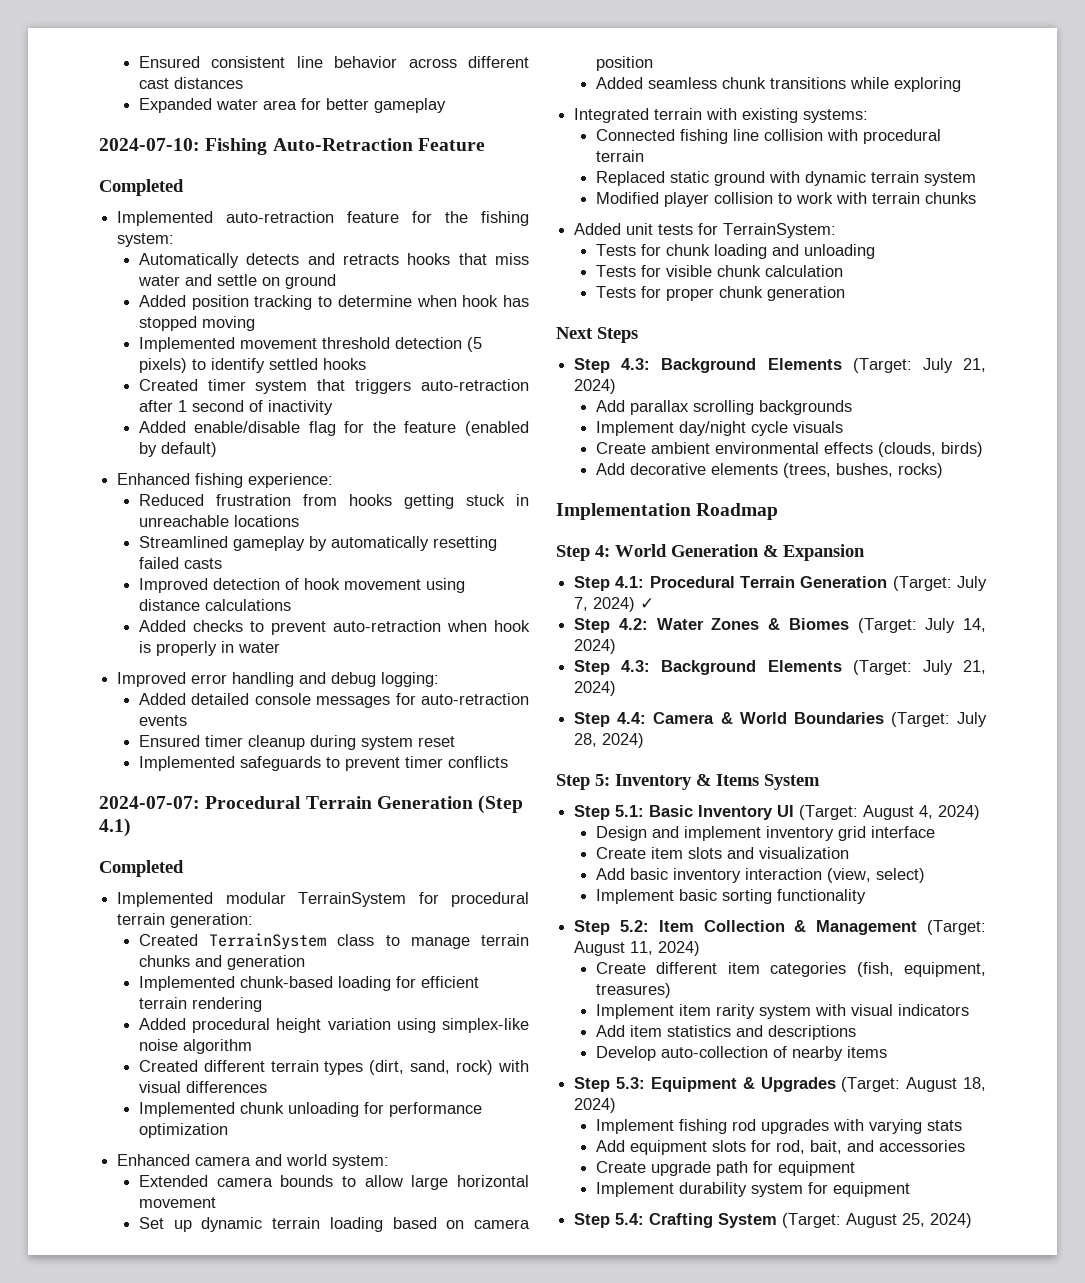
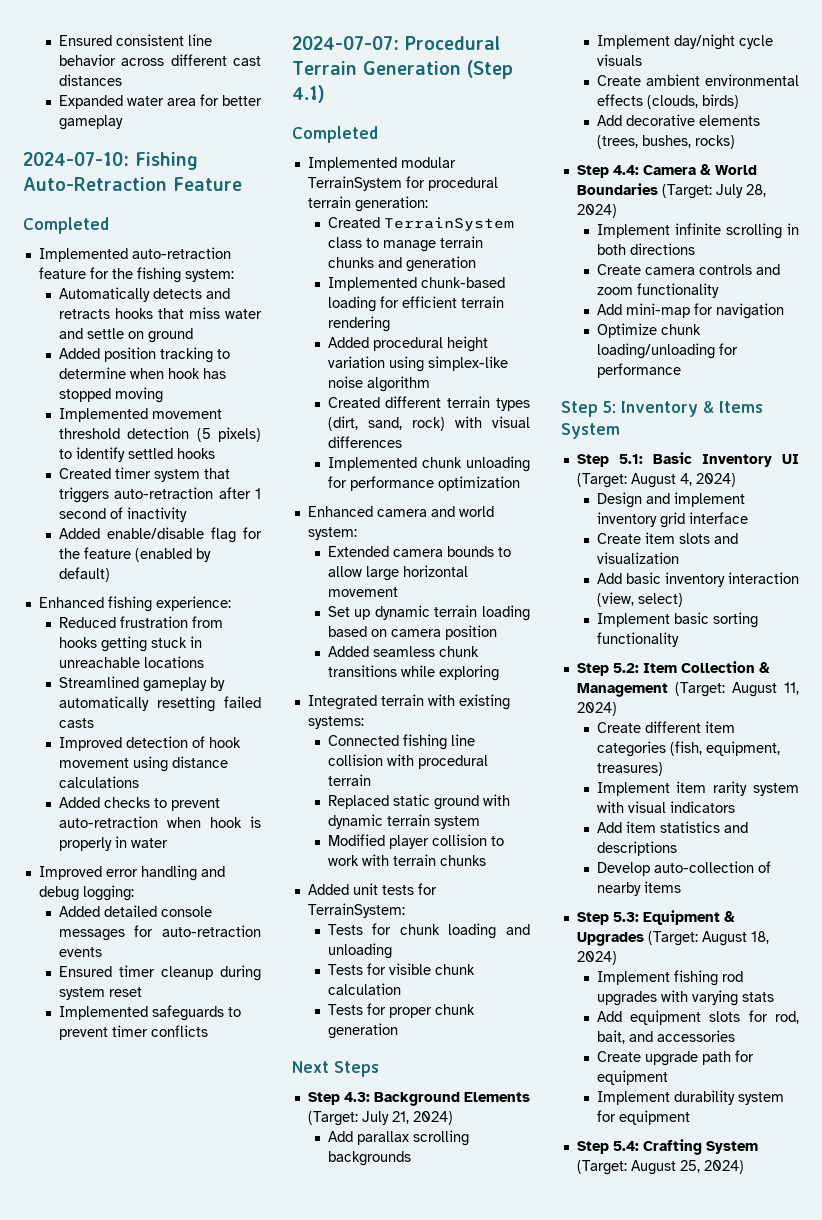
- Implementation Roadmap
- Step 4: World Generation & Expansion
- Step 4.1: Procedural Terrain Generation (Target: July 7, 2024) ✓
- Step 4.2: Water Zones & Biomes (Target: July 14, 2024)
- Step 4.3: Background Elements (Target: July 21, 2024)
+ Implement infinite scrolling in both directions
+ Create camera controls and zoom functionality
+ Add mini-map for navigation
+ Optimize chunk loading/unloading for performance

